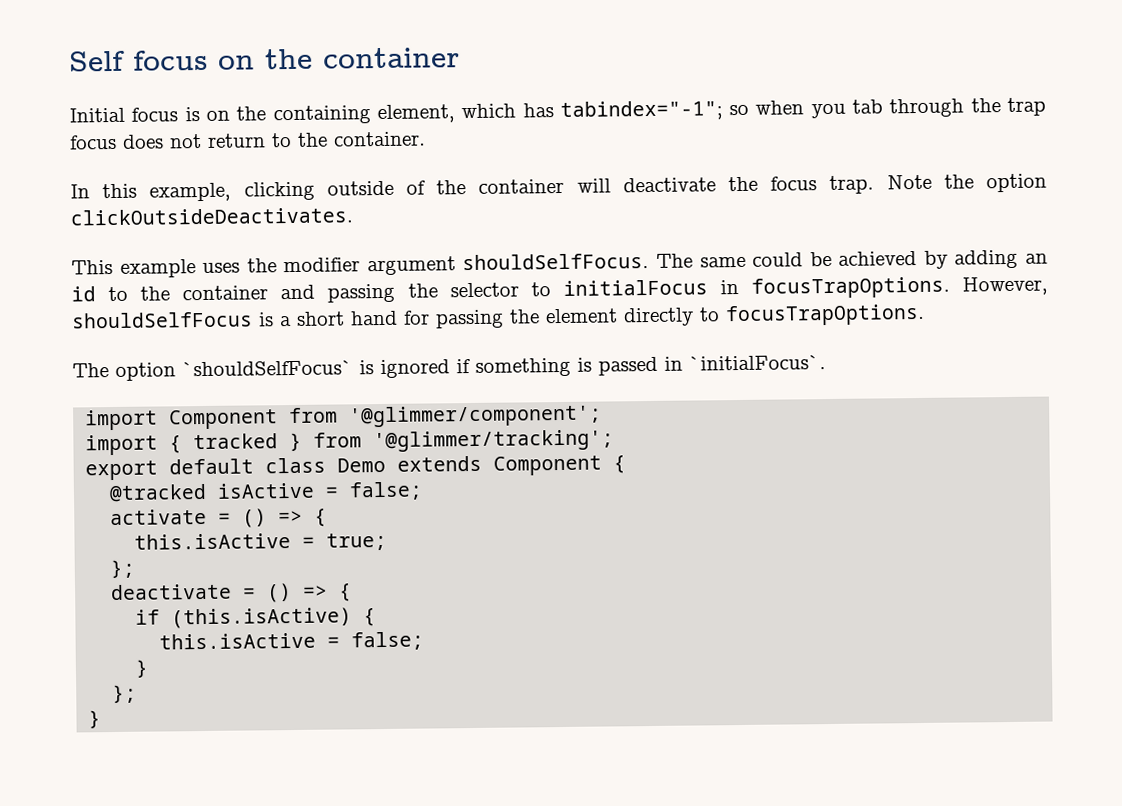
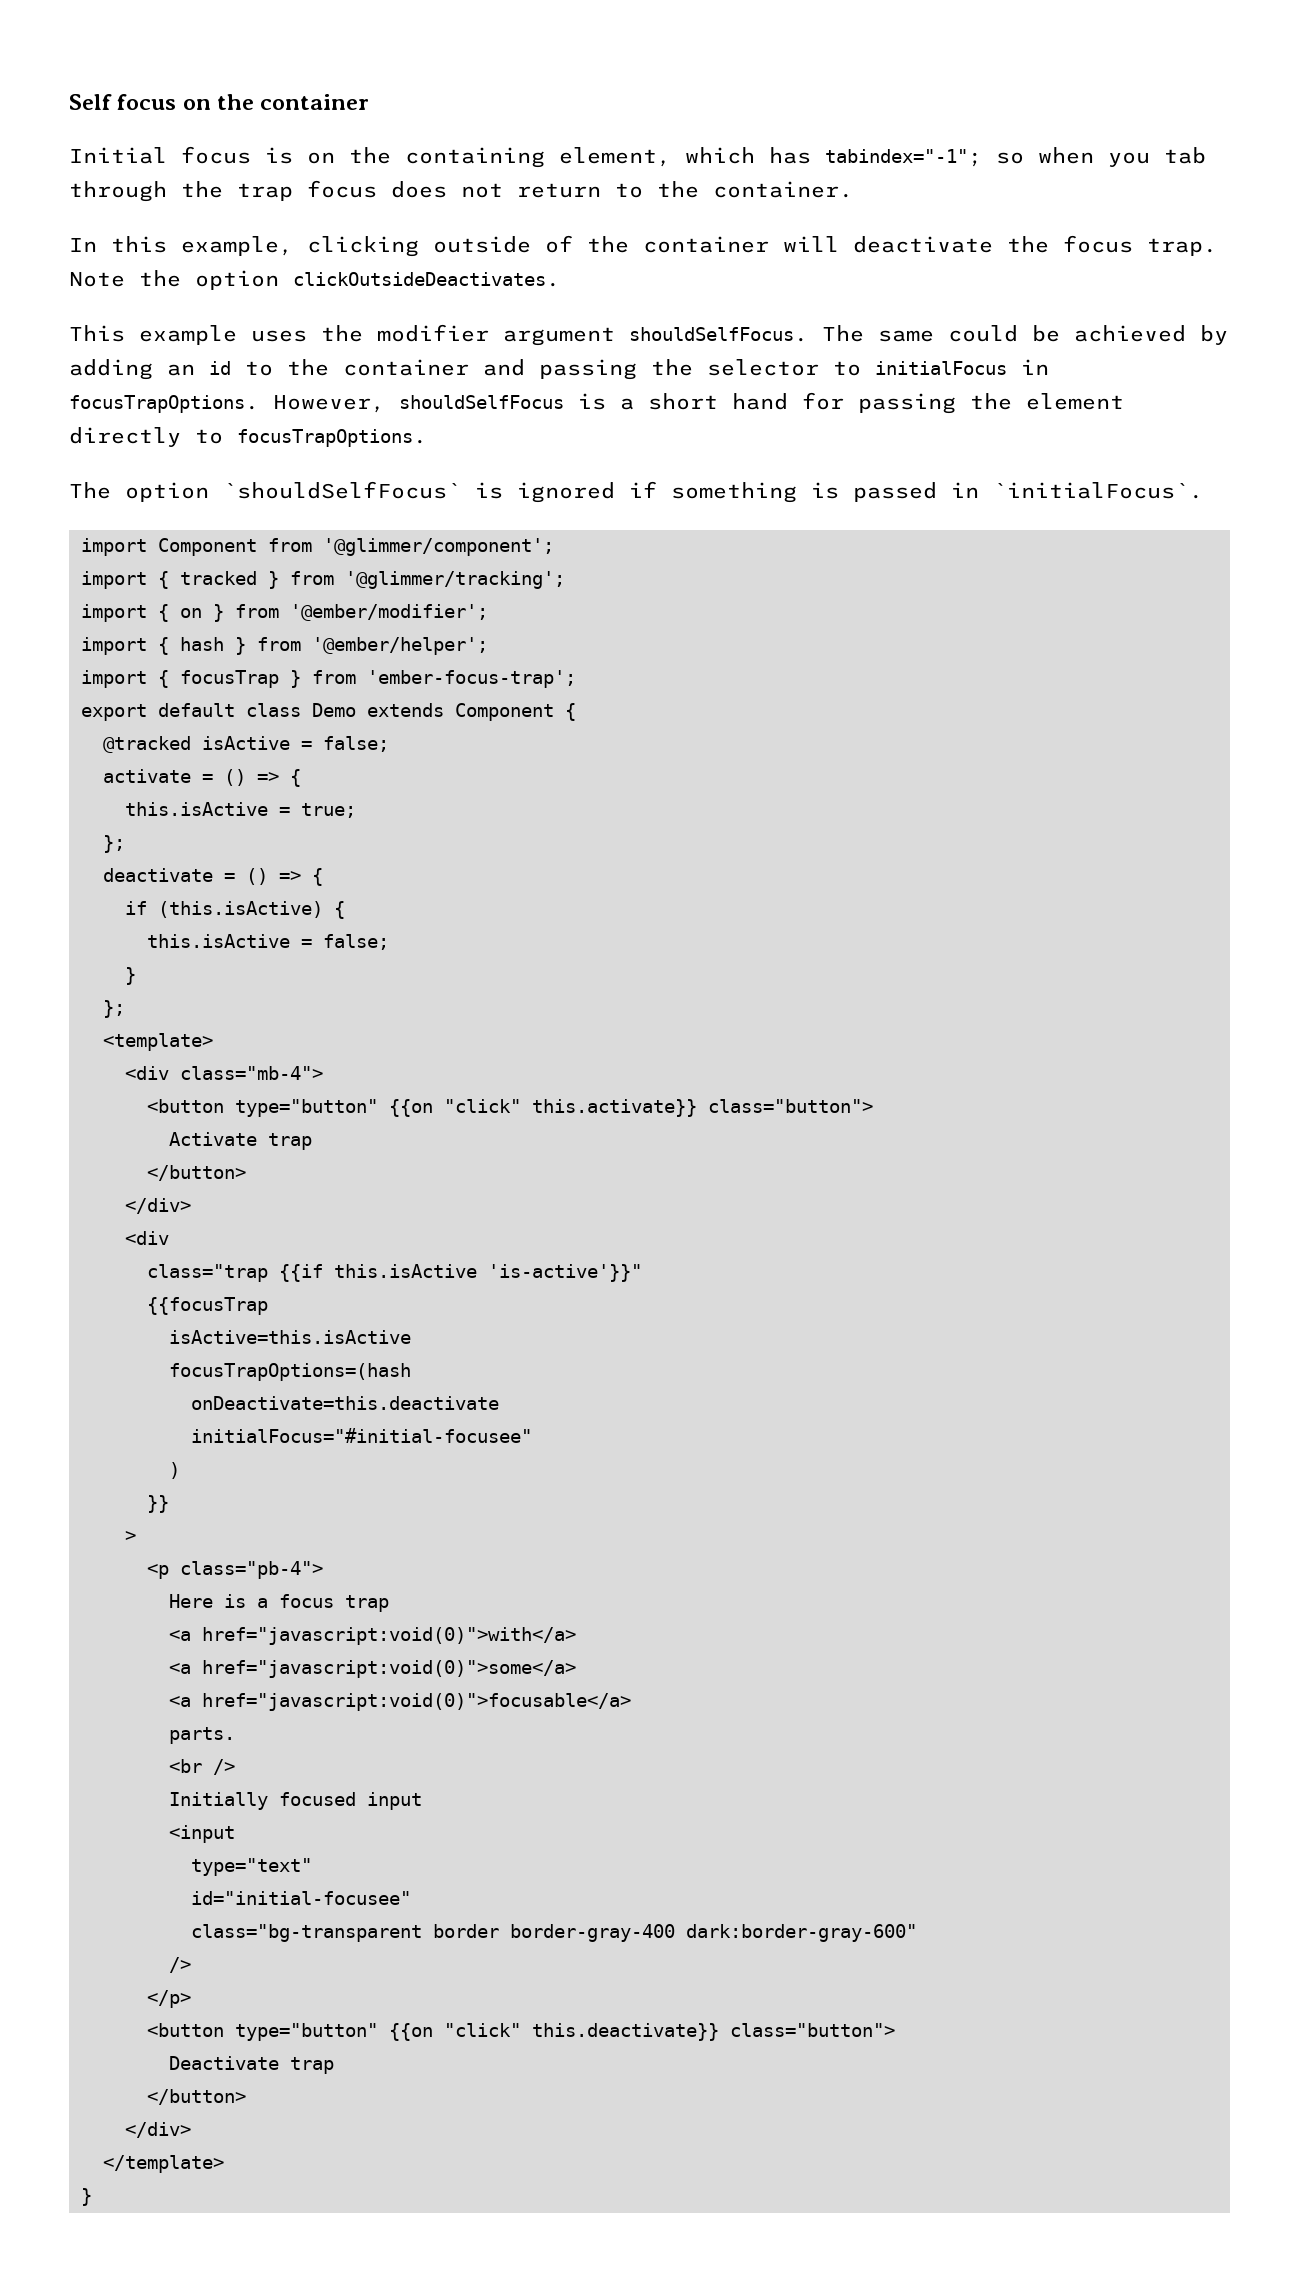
+ import { on } from '@ember/modifier';
+ import { hash } from '@ember/helper';
+ import { focusTrap } from 'ember-focus-trap';
+ <template>
+ <div class="mb-4">
+ <button type="button" {{on "click" this.activate}} class="button">
+ Activate trap
+ </button>
+ </div>
+ <div
+ class="trap {{if this.isActive 'is-active'}}"
+ {{focusTrap
+ isActive=this.isActive
+ focusTrapOptions=(hash
+ onDeactivate=this.deactivate
+ initialFocus="#initial-focusee"
+ )
+ }}
+ >
+ <p class="pb-4">
+ Here is a focus trap
+ <a href="javascript:void(0)">with</a>
+ <a href="javascript:void(0)">some</a>
+ <a href="javascript:void(0)">focusable</a>
+ parts.
+ <br />
+ Initially focused input
+ <input
+ type="text"
+ id="initial-focusee"
+ class="bg-transparent border border-gray-400 dark:border-gray-600"
+ />
+ </p>
+ <button type="button" {{on "click" this.deactivate}} class="button">
+ Deactivate trap
+ </button>
+ </div>
+ </template>

